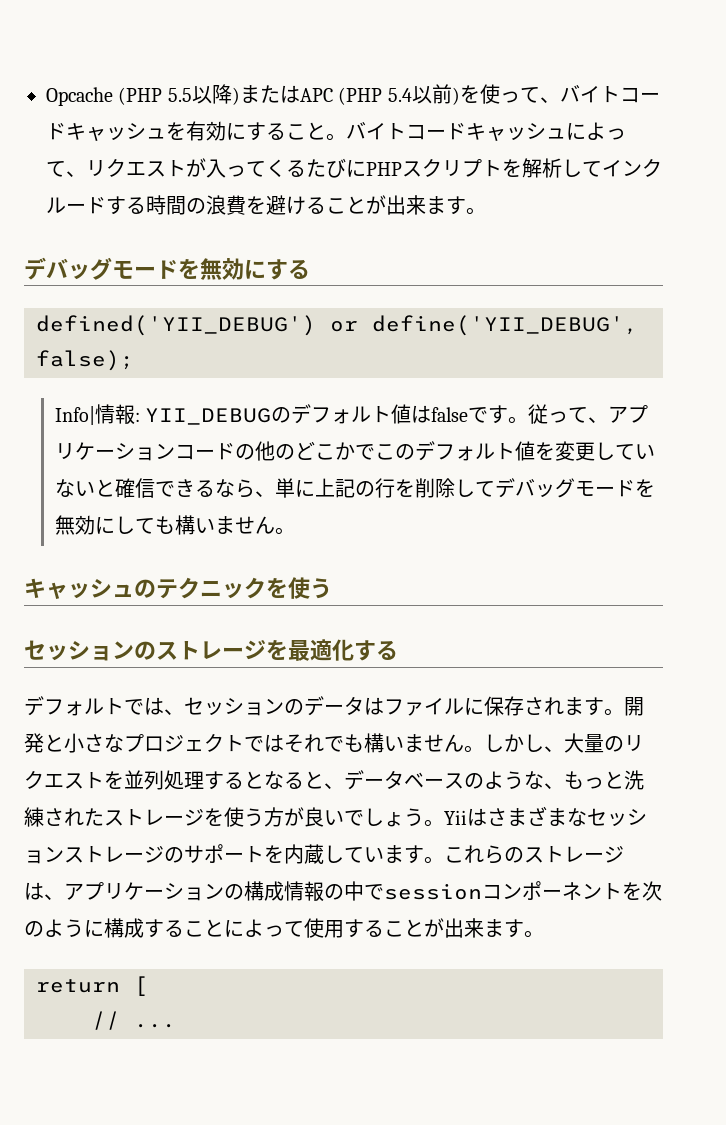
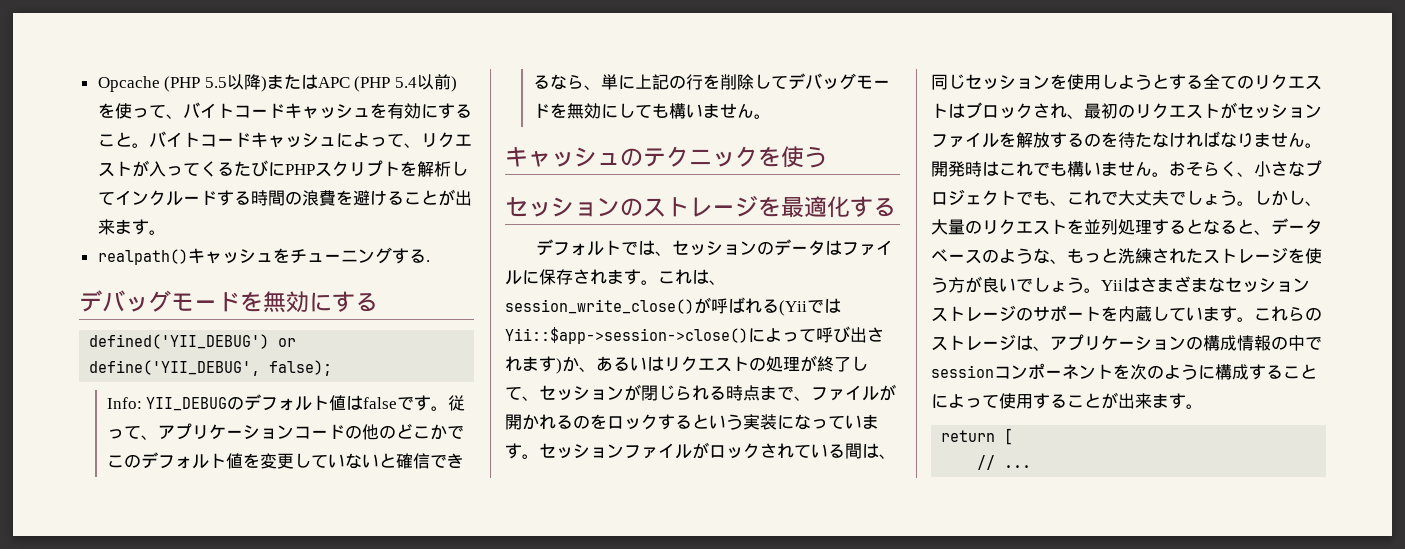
+ realpath()キャッシュをチューニングする.
- Info|情報: YII_DEBUGのデフォルト値はfalseです。
+ Info: YII_DEBUGのデフォルト値はfalseです。
- 開発と小さなプロジェクトではそれでも構いません。
+ これは、session_write_close()が呼ばれる(YiiではYii::$app->session->close()によって呼び出されます)か、あるいはリクエストの処理が終了して、セッションが閉じられる時点まで、ファイルが開かれるのをロックするという実装になっています。セッションファイルがロックされている間は、同じセッションを使用しようとする全てのリクエストはブロックされ、最初のリクエストがセッションファイルを解放するのを待たなければなりません。開発時はこれでも構いません。おそらく、小さなプロジェクトでも、これで大丈夫でしょう。

